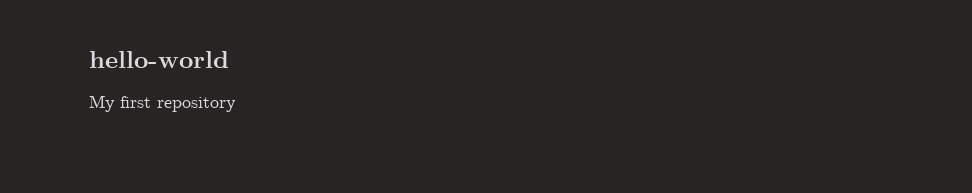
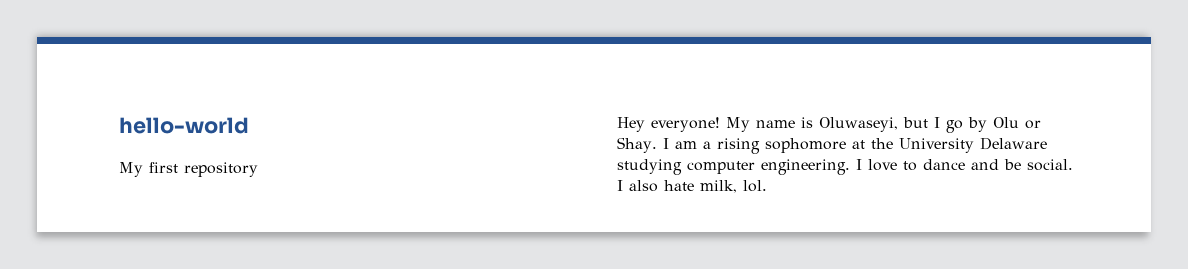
+ Hey everyone! My name is Oluwaseyi, but I go by Olu or Shay. I am a rising sophomore at the University Delaware studying computer engineering. I love to dance and be social. I also hate milk, lol.

